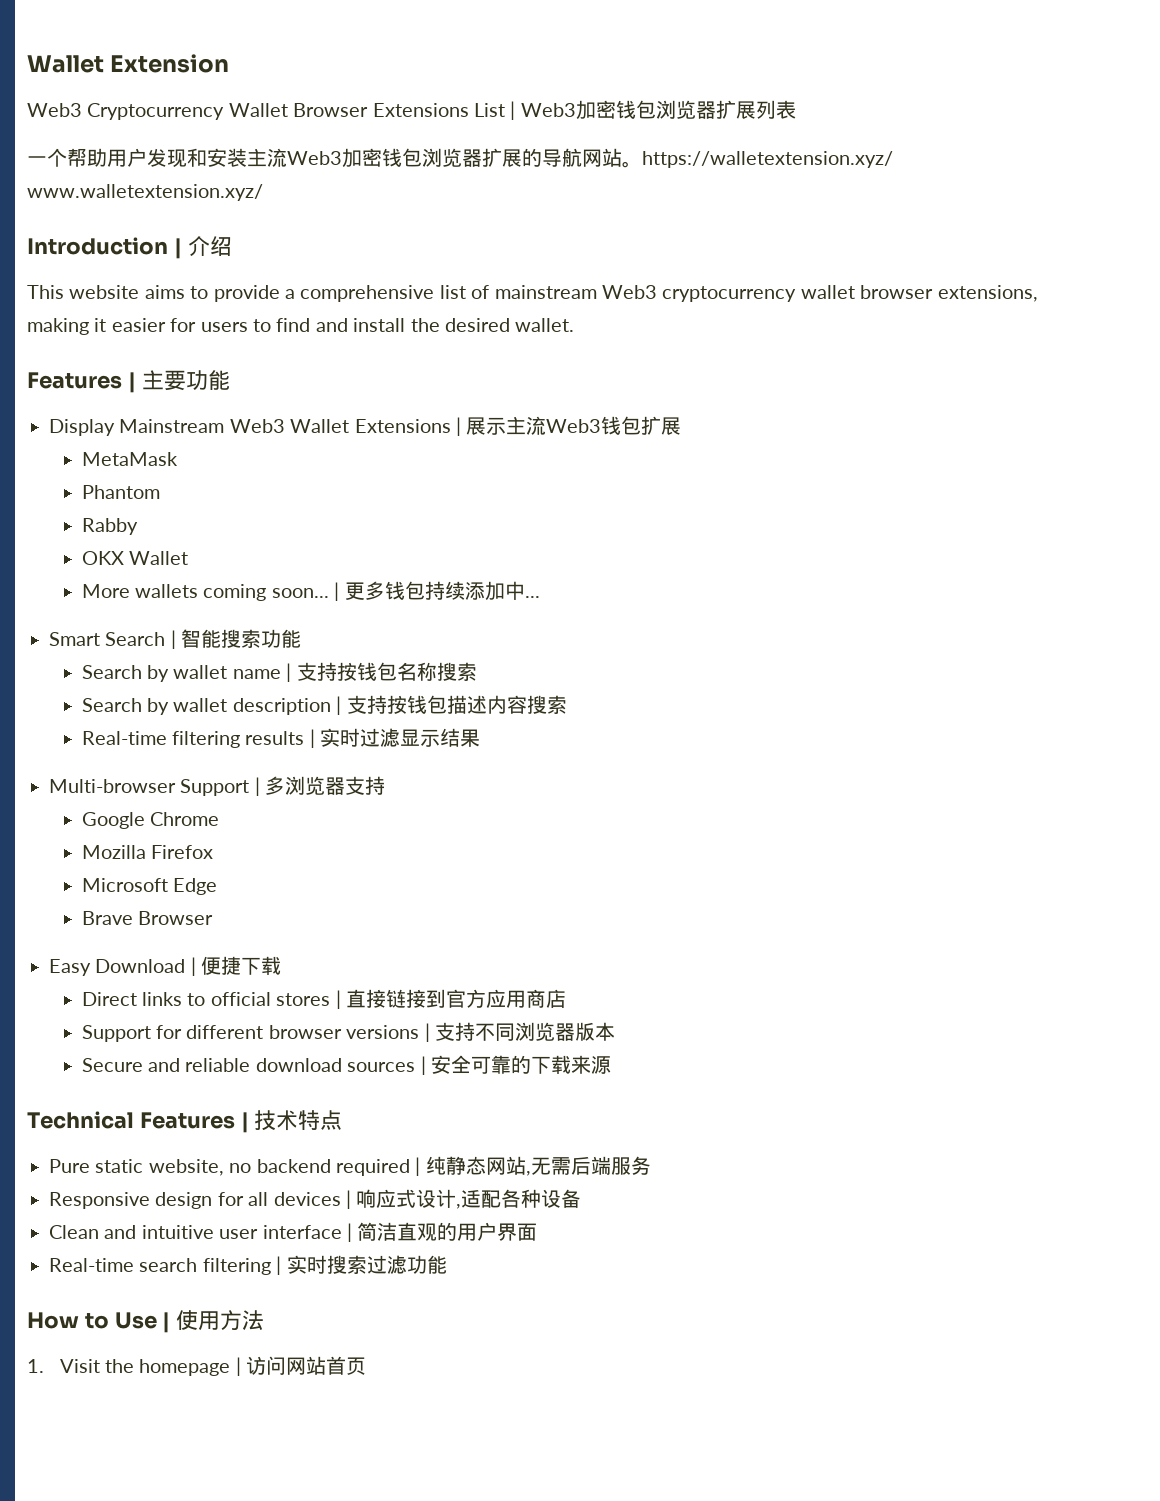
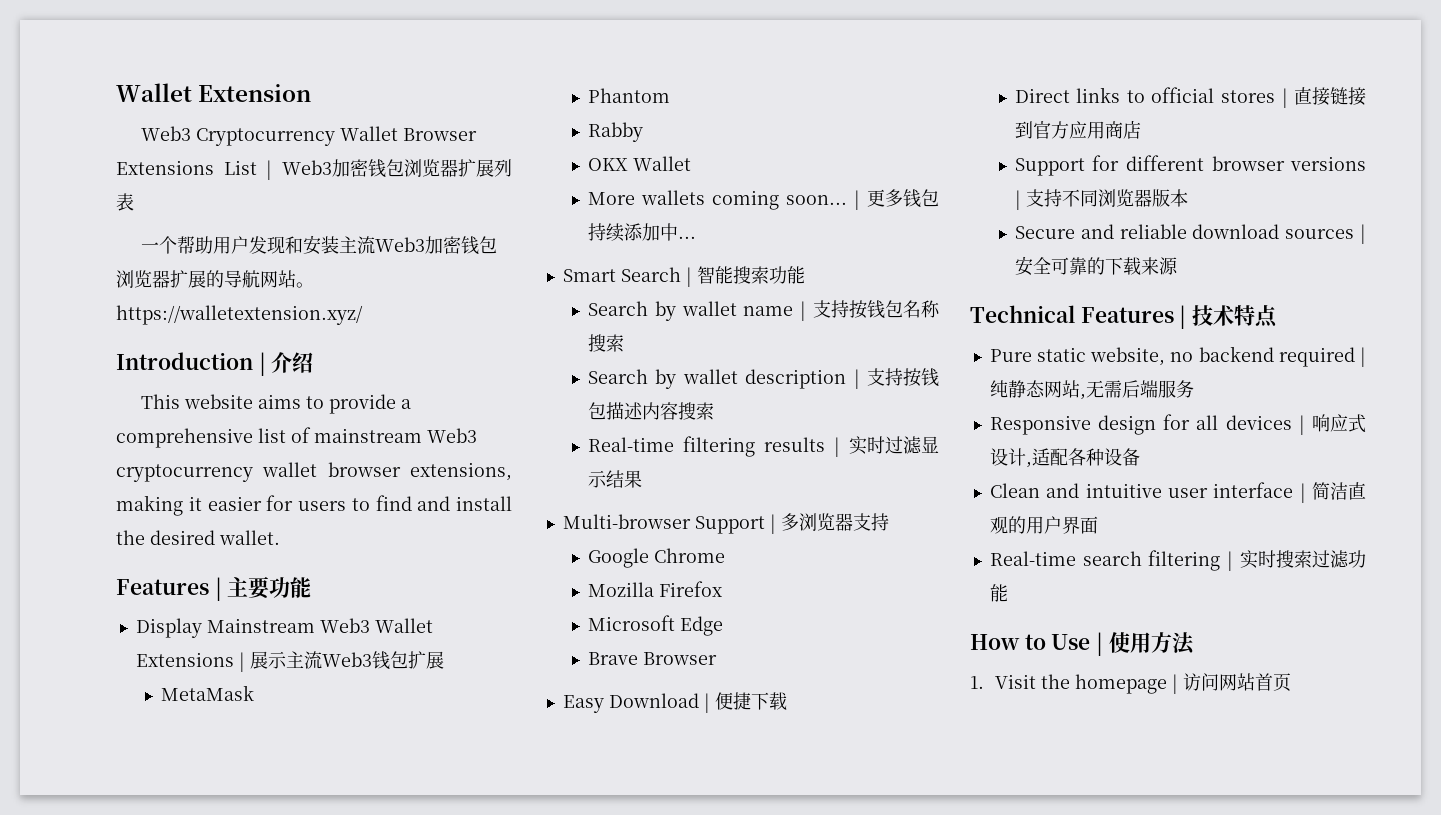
- 一个帮助用户发现和安装主流Web3加密钱包浏览器扩展的导航网站。https://walletextension.xyz/ www.walletextension.xyz/
+ 一个帮助用户发现和安装主流Web3加密钱包浏览器扩展的导航网站。https://walletextension.xyz/

